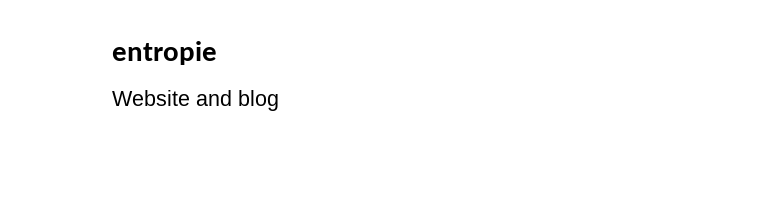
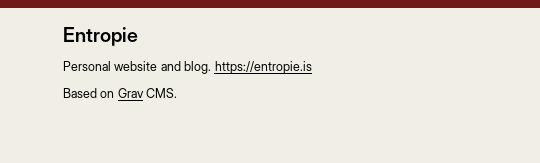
- entropie
- Website and blog
+ Entropie
+ Personal website and blog. https://entropie.is
+ Based on Grav CMS.

